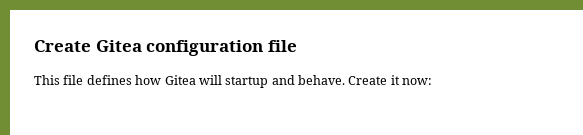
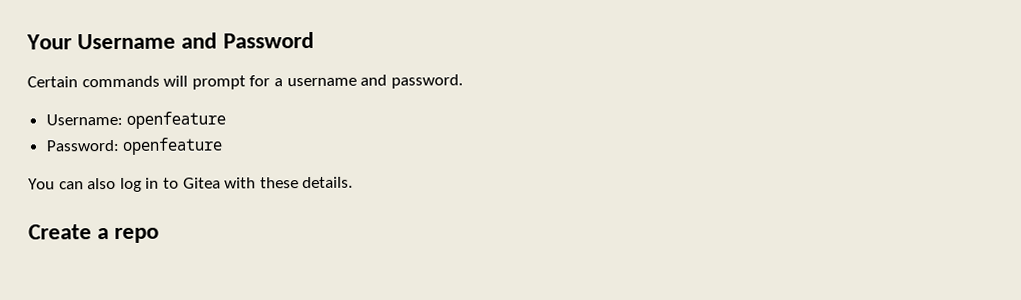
- Create Gitea configuration file
- This file defines how Gitea will startup and behave. Create it now:
+ Your Username and Password
+ Certain commands will prompt for a username and password.
+ Username: openfeature
+ Password: openfeature
+ You can also log in to Gitea with these details.
+ Create a repo

